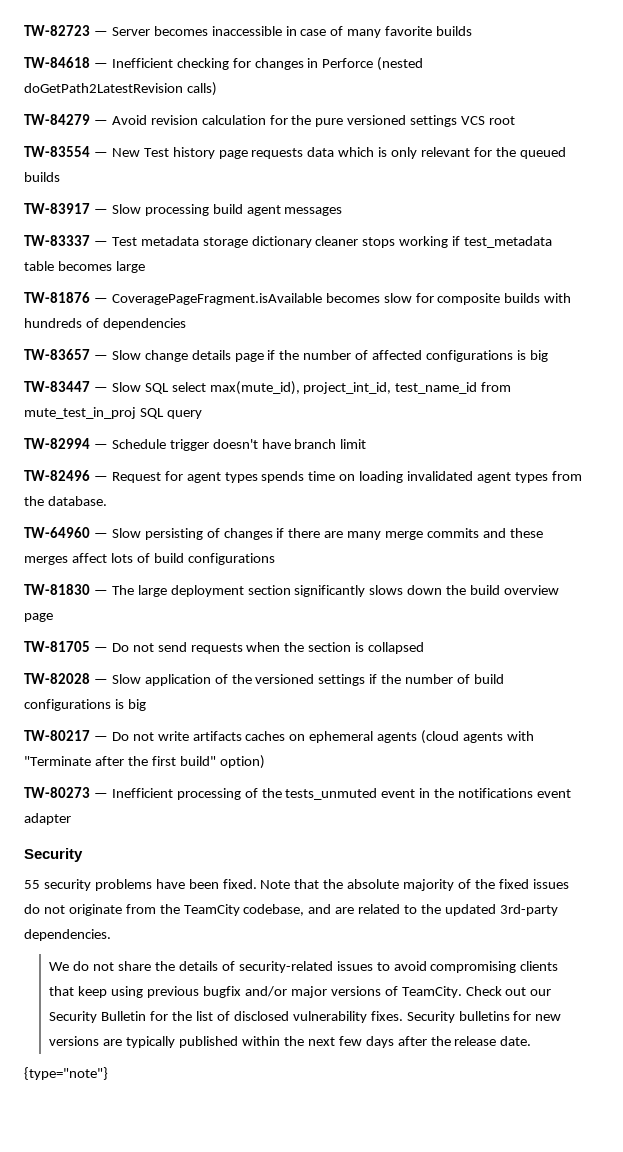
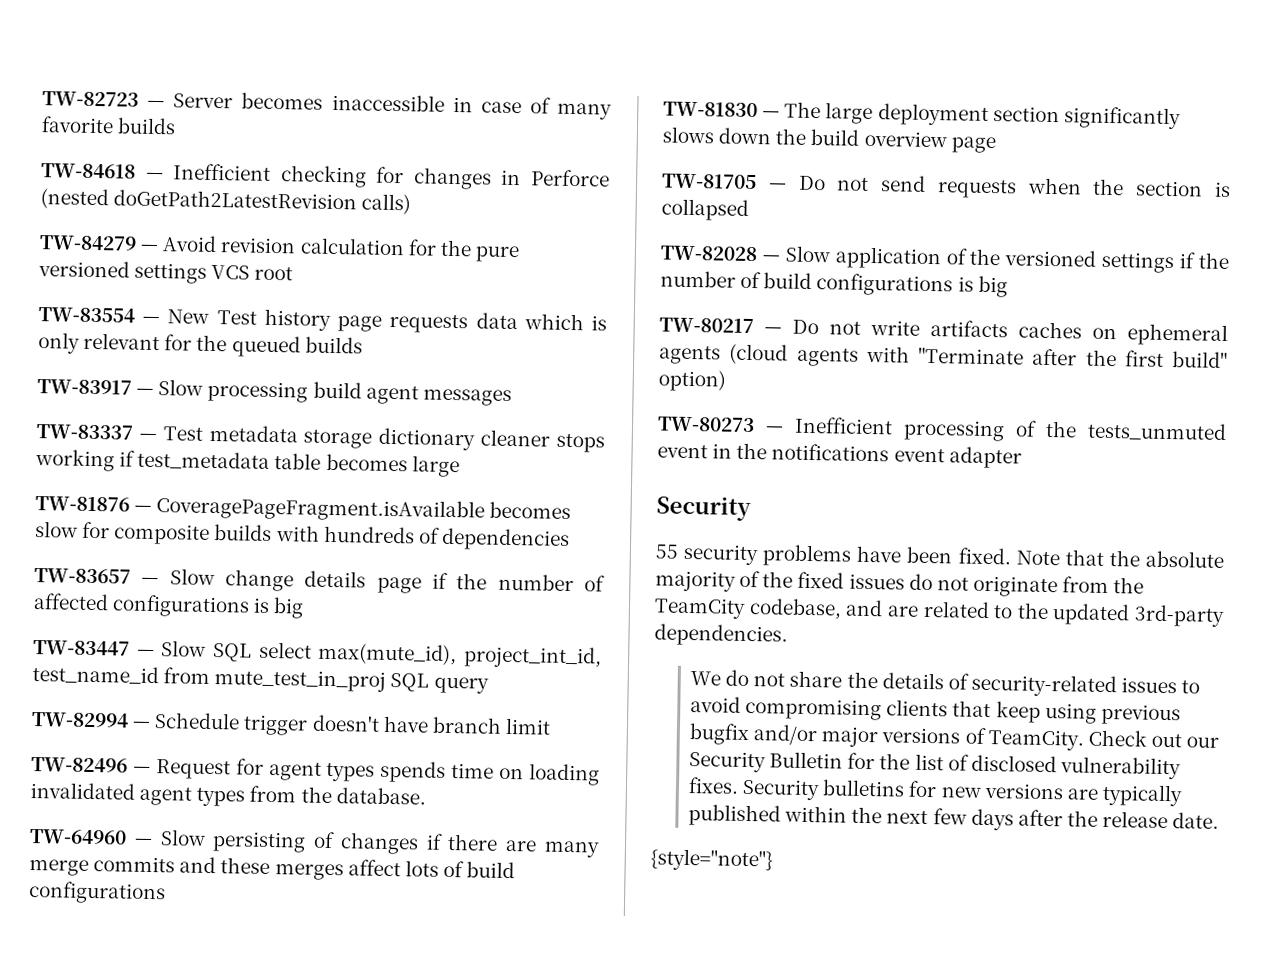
- {type="note"}
+ {style="note"}

